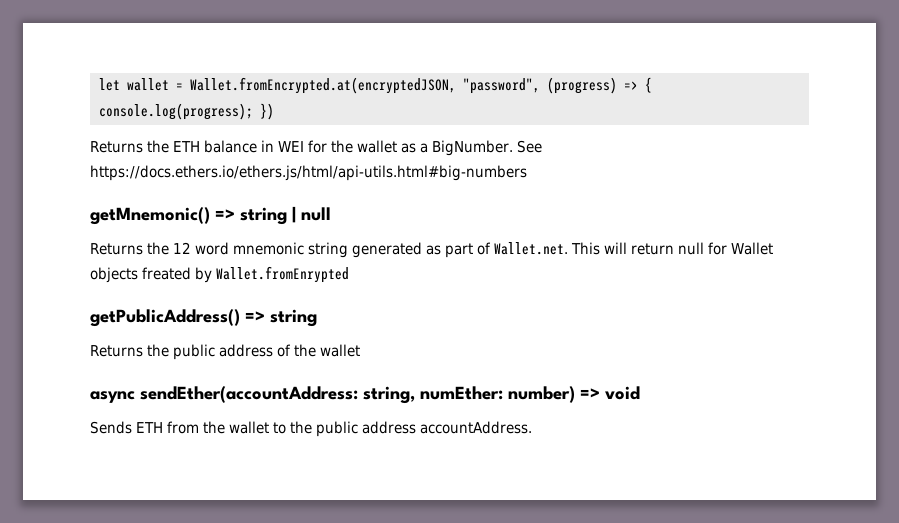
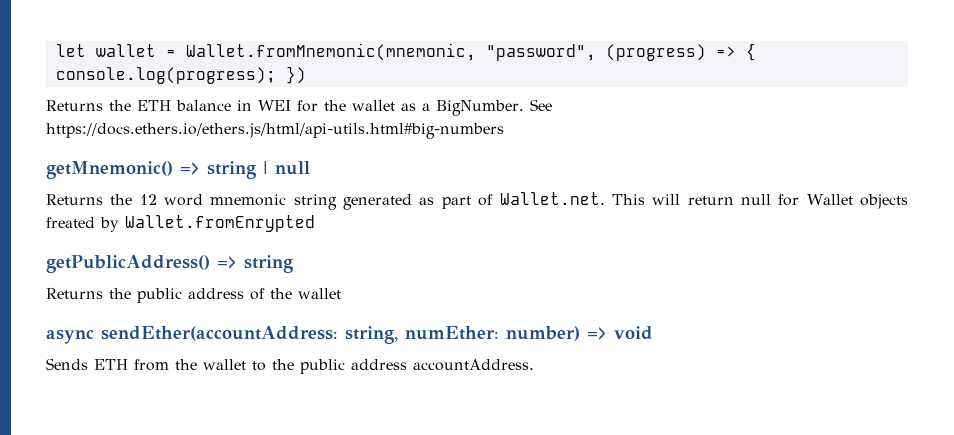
- let wallet = Wallet.fromEncrypted.at(encryptedJSON, "password", (progress) => { console.log(progress); })
+ let wallet = Wallet.fromMnemonic(mnemonic, "password", (progress) => { console.log(progress); })

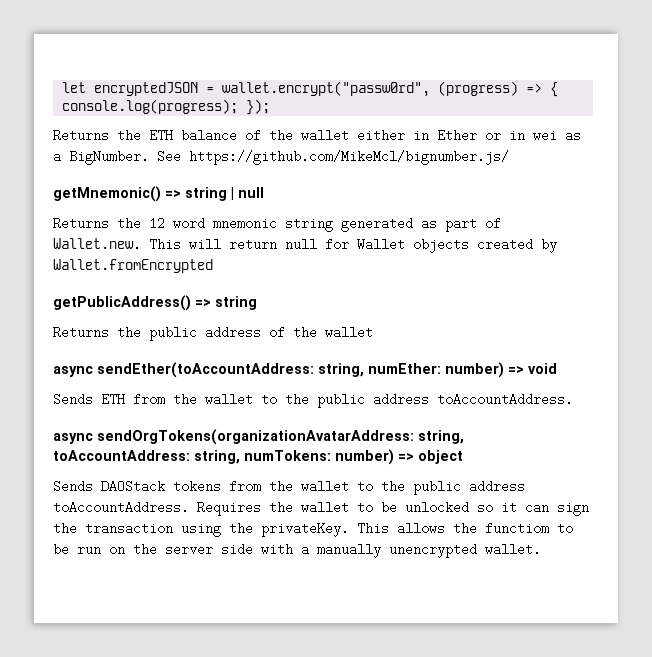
- let wallet = Wallet.fromMnemonic(mnemonic, "password", (progress) => { console.log(progress); })
+ let encryptedJSON = wallet.encrypt("passw0rd", (progress) => { console.log(progress); });
- Returns the ETH balance in WEI for the wallet as a BigNumber.
+ Returns the ETH balance of the wallet either in Ether or in wei as a BigNumber.
- See https://docs.ethers.io/ethers.js/html/api-utils.html#big-numbers
+ See https://github.com/MikeMcl/bignumber.js/
- Returns the 12 word mnemonic string generated as part of Wallet.net. This will return null for Wallet objects freated by Wallet.fromEnrypted
+ Returns the 12 word mnemonic string generated as part of Wallet.new. This will return null for Wallet objects created by Wallet.fromEncrypted
- async sendEther(accountAddress: string, numEther: number) => void
+ async sendEther(toAccountAddress: string, numEther: number) => void
- Sends ETH from the wallet to the public address accountAddress.
+ Sends ETH from the wallet to the public address toAccountAddress.
+ async sendOrgTokens(organizationAvatarAddress: string, toAccountAddress: string, numTokens: number) => object
+ Sends DAOStack tokens from the wallet to the public address toAccountAddress. Requires the wallet to be unlocked so it can sign the transaction using the privateKey. This allows the functiom to be run on the server side with a manually unencrypted wallet.

